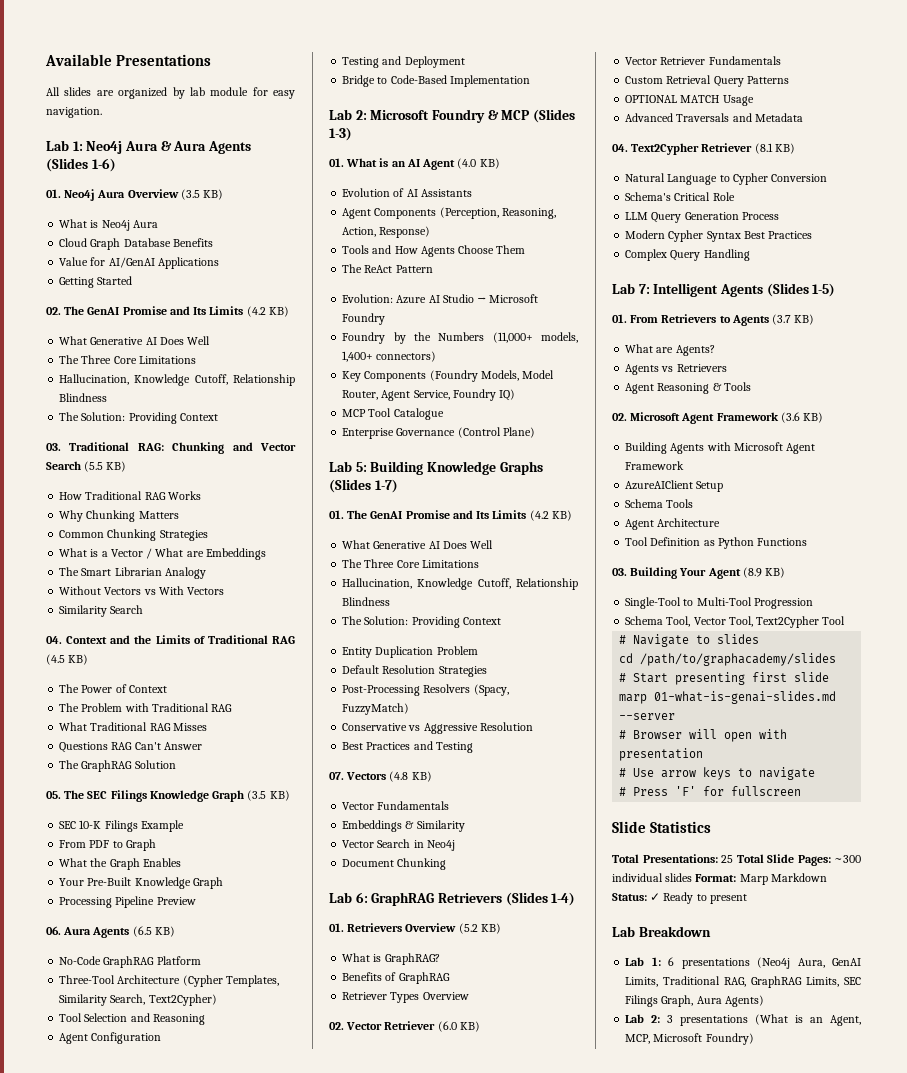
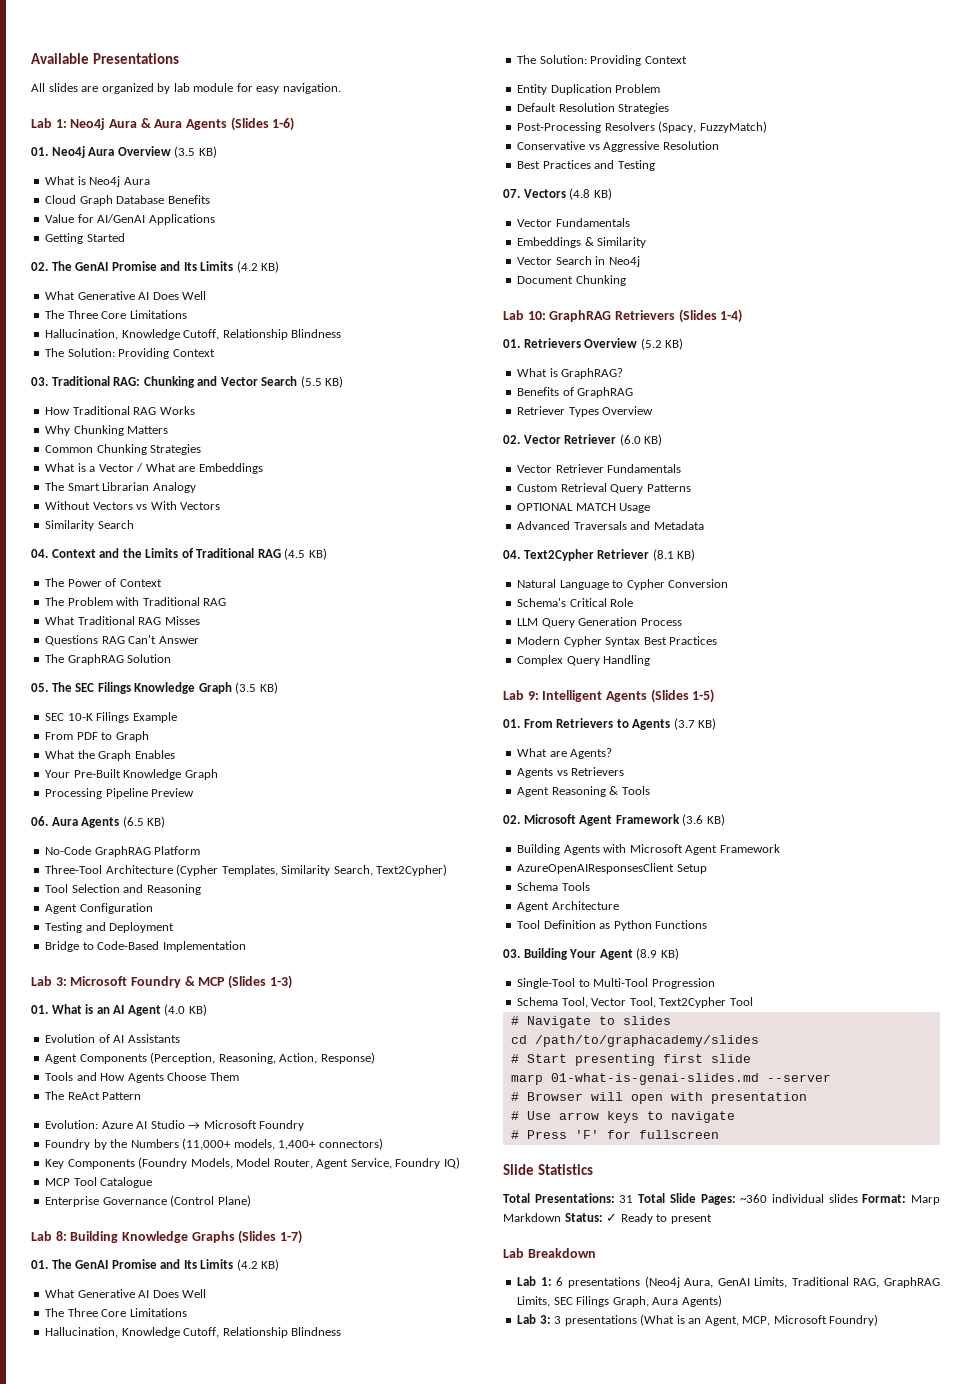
- Lab 2: Microsoft Foundry & MCP (Slides 1-3)
+ Lab 3: Microsoft Foundry & MCP (Slides 1-3)
- Lab 5: Building Knowledge Graphs (Slides 1-7)
+ Lab 8: Building Knowledge Graphs (Slides 1-7)
- Lab 6: GraphRAG Retrievers (Slides 1-4)
+ Lab 10: GraphRAG Retrievers (Slides 1-4)
- Lab 7: Intelligent Agents (Slides 1-5)
+ Lab 9: Intelligent Agents (Slides 1-5)
- AzureAIClient Setup
+ AzureOpenAIResponsesClient Setup
- Total Presentations: 25 Total Slide Pages: ~300 individual slides Format: Marp Markdown Status: ✓ Ready to present
+ Total Presentations: 31 Total Slide Pages: ~360 individual slides Format: Marp Markdown Status: ✓ Ready to present
- Lab 2: 3 presentations (What is an Agent, MCP, Microsoft Foundry)
+ Lab 3: 3 presentations (What is an Agent, MCP, Microsoft Foundry)

